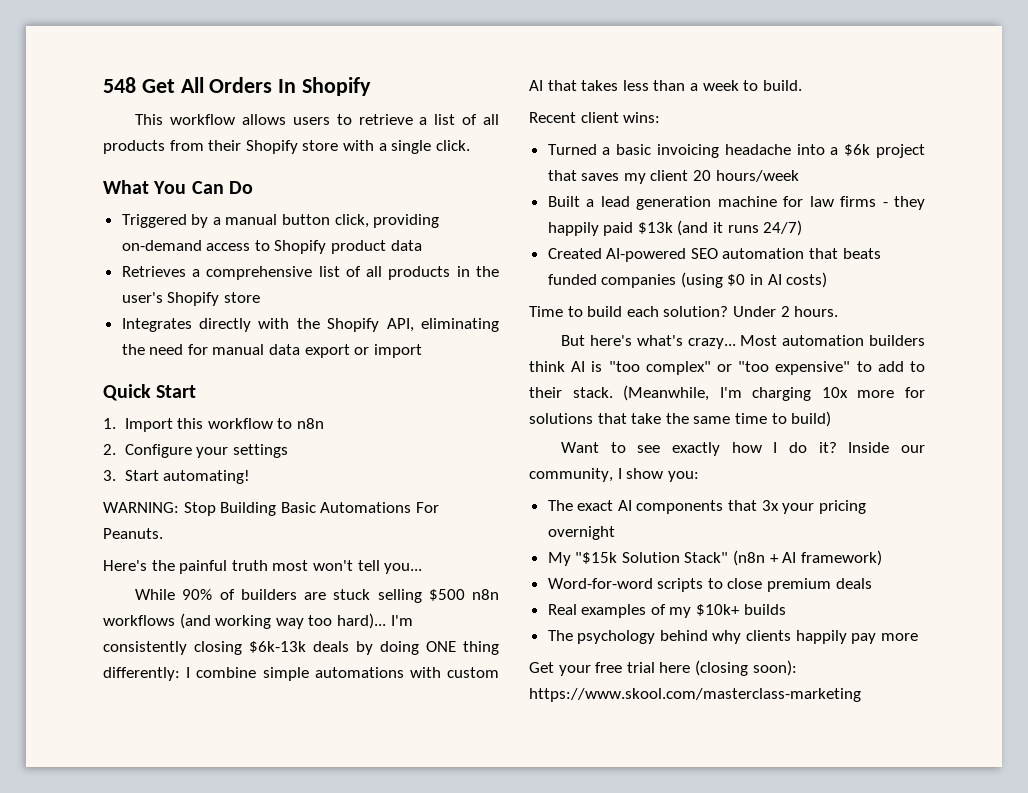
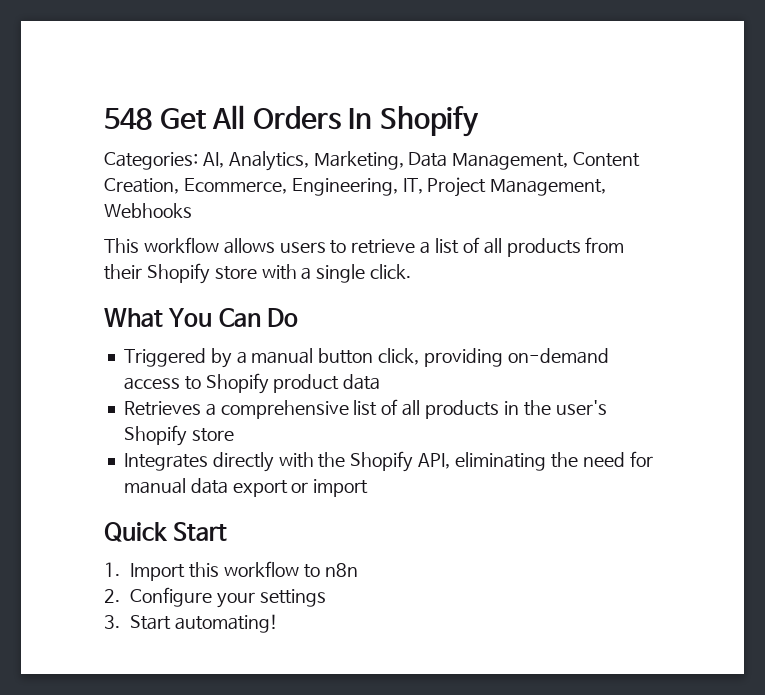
+ Categories: AI, Analytics, Marketing, Data Management, Content Creation, Ecommerce, Engineering, IT, Project Management, Webhooks
- WARNING: Stop Building Basic Automations For Peanuts.
- Here's the painful truth most won't tell you...
- While 90% of builders are stuck selling $500 n8n workflows (and working way too hard)... I'm consistently closing $6k-13k deals by doing ONE thing differently: I combine simple automations with custom AI that takes less than a week to build.
- Recent client wins:
- Turned a basic invoicing headache into a $6k project that saves my client 20 hours/week
- Built a lead generation machine for law firms - they happily paid $13k (and it runs 24/7)
- Created AI-powered SEO automation that beats funded companies (using $0 in AI costs)
- Time to build each solution? Under 2 hours.
- But here's what's crazy... Most automation builders think AI is "too complex" or "too expensive" to add to their stack. (Meanwhile, I'm charging 10x more for solutions that take the same time to build)
- Want to see exactly how I do it? Inside our community, I show you:
- The exact AI components that 3x your pricing overnight
- My "$15k Solution Stack" (n8n + AI framework)
- Word-for-word scripts to close premium deals
- Real examples of my $10k+ builds
- The psychology behind why clients happily pay more
- Get your free trial here (closing soon): https://www.skool.com/masterclass-marketing

